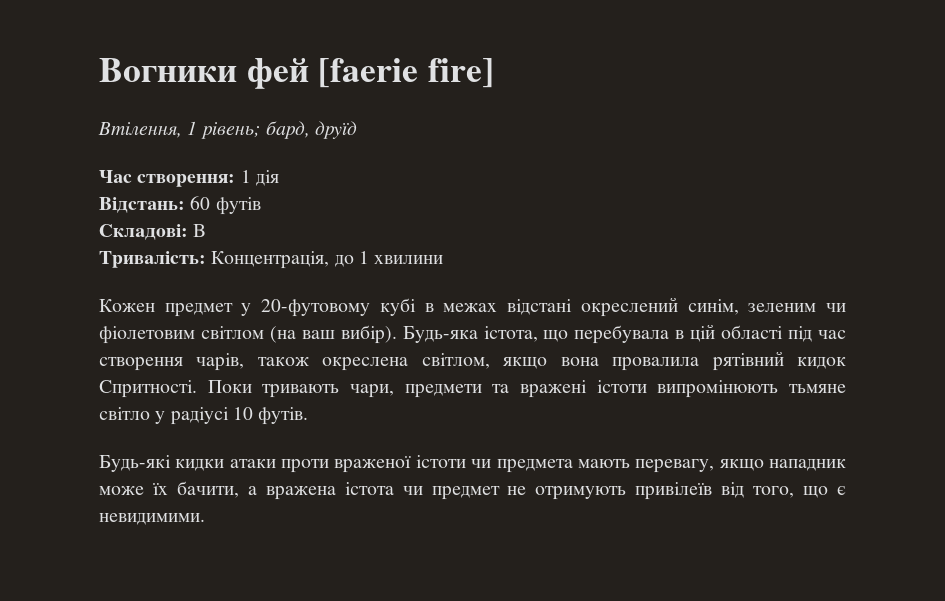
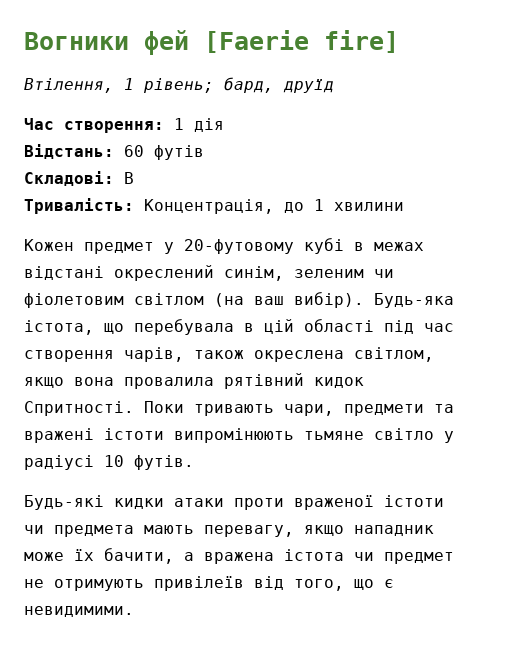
- Вогники фей [faerie fire]
+ Вогники фей [Faerie fire]

